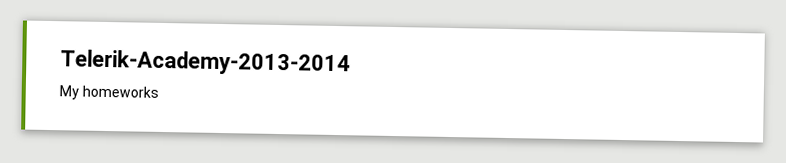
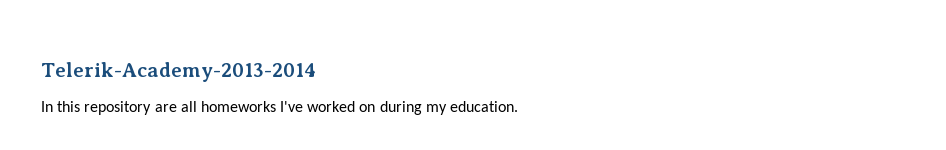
- My homeworks
+ In this repository are all homeworks I've worked on during my education.

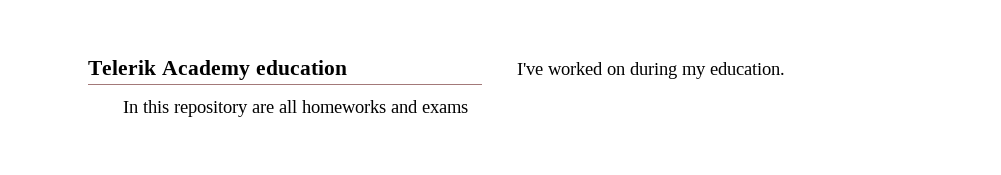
- Telerik-Academy-2013-2014
+ Telerik Academy education
- In this repository are all homeworks I've worked on during my education.
+ In this repository are all homeworks and exams I've worked on during my education.

